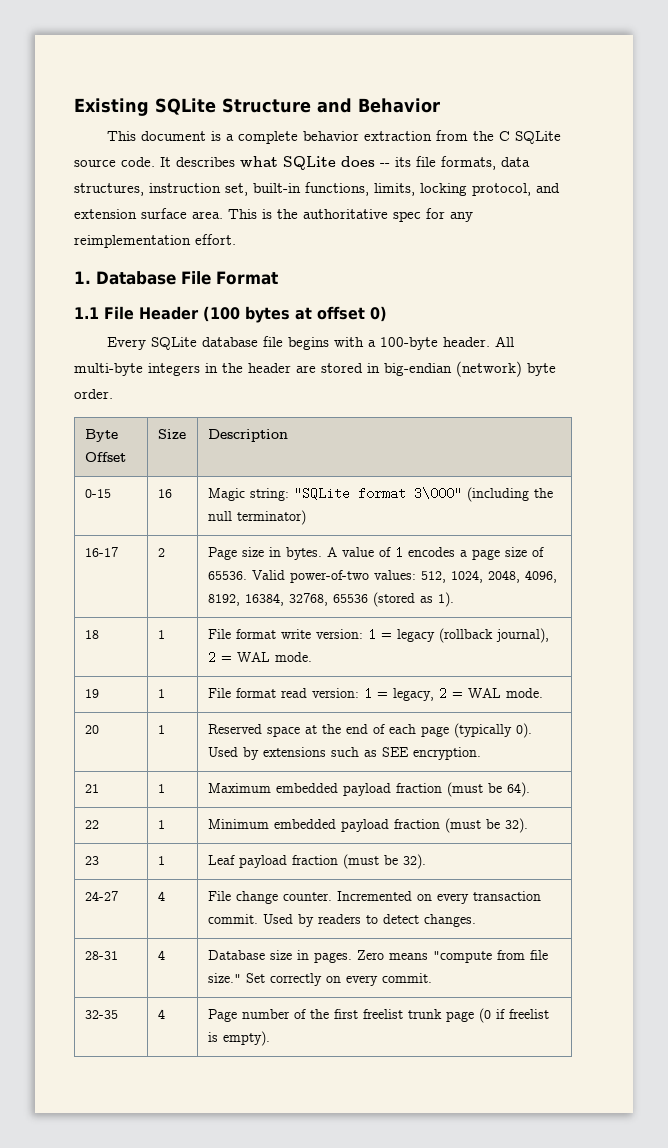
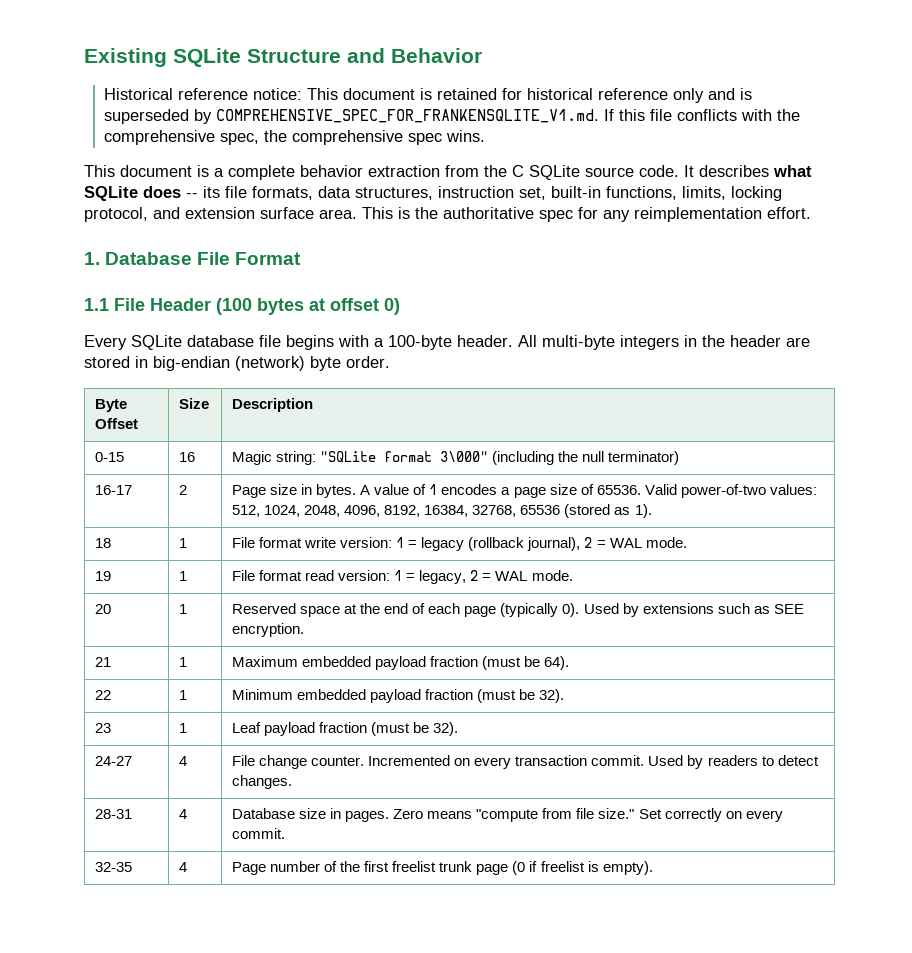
+ Historical reference notice: This document is retained for historical reference only and is superseded by COMPREHENSIVE_SPEC_FOR_FRANKENSQLITE_V1.md. If this file conflicts with the comprehensive spec, the comprehensive spec wins.

